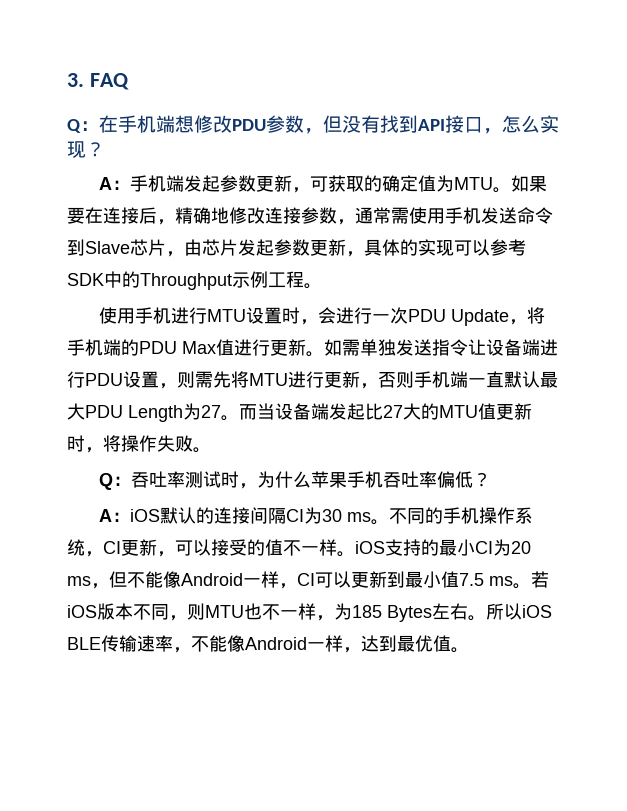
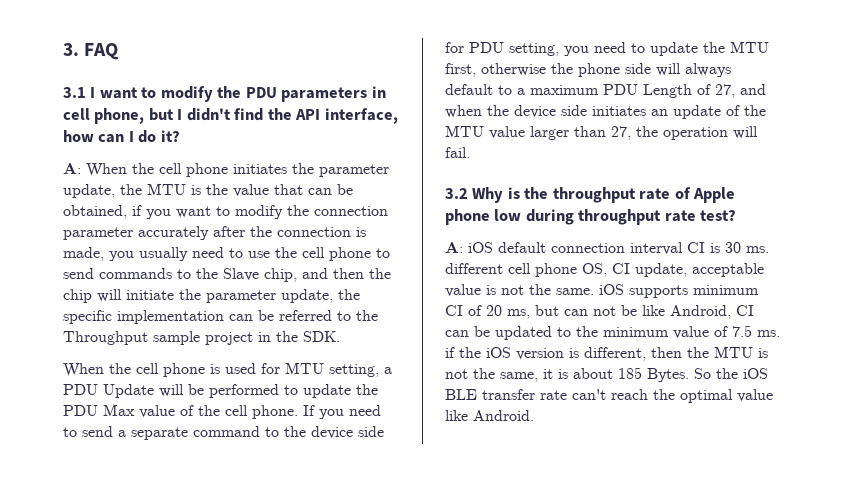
- Q：在手机端想修改PDU参数，但没有找到API接口，怎么实现？
- A：手机端发起参数更新，可获取的确定值为MTU。如果要在连接后，精确地修改连接参数，通常需使用手机发送命令到Slave芯片，由芯片发起参数更新，具体的实现可以参考SDK中的Throughput示例工程。
- 使用手机进行MTU设置时，会进行一次PDU Update，将手机端的PDU Max值进行更新。如需单独发送指令让设备端进行PDU设置，则需先将MTU进行更新，否则手机端一直默认最大PDU Length为27。而当设备端发起比27大的MTU值更新时，将操作失败。
- Q：吞吐率测试时，为什么苹果手机吞吐率偏低？
- A：iOS默认的连接间隔CI为30 ms。不同的手机操作系统，CI更新，可以接受的值不一样。iOS支持的最小CI为20 ms，但不能像Android一样，CI可以更新到最小值7.5 ms。若iOS版本不同，则MTU也不一样，为185 Bytes左右。所以iOS BLE传输速率，不能像Android一样，达到最优值。
+ 3.1 I want to modify the PDU parameters in cell phone, but I didn't find the API interface, how can I do it?
+ A: When the cell phone initiates the parameter update, the MTU is the value that can be obtained, if you want to modify the connection parameter accurately after the connection is made, you usually need to use the cell phone to send commands to the Slave chip, and then the chip will initiate the parameter update, the specific implementation can be referred to the Throughput sample project in the SDK.
+ When the cell phone is used for MTU setting, a PDU Update will be performed to update the PDU Max value of the cell phone. If you need to send a separate command to the device side for PDU setting, you need to update the MTU first, otherwise the phone side will always default to a maximum PDU Length of 27, and when the device side initiates an update of the MTU value larger than 27, the operation will fail.
+ 3.2 Why is the throughput rate of Apple phone low during throughput rate test?
+ A: iOS default connection interval CI is 30 ms. different cell phone OS, CI update, acceptable value is not the same. iOS supports minimum CI of 20 ms, but can not be like Android, CI can be updated to the minimum value of 7.5 ms. if the iOS version is different, then the MTU is not the same, it is about 185 Bytes. So the iOS BLE transfer rate can't reach the optimal value like Android.

